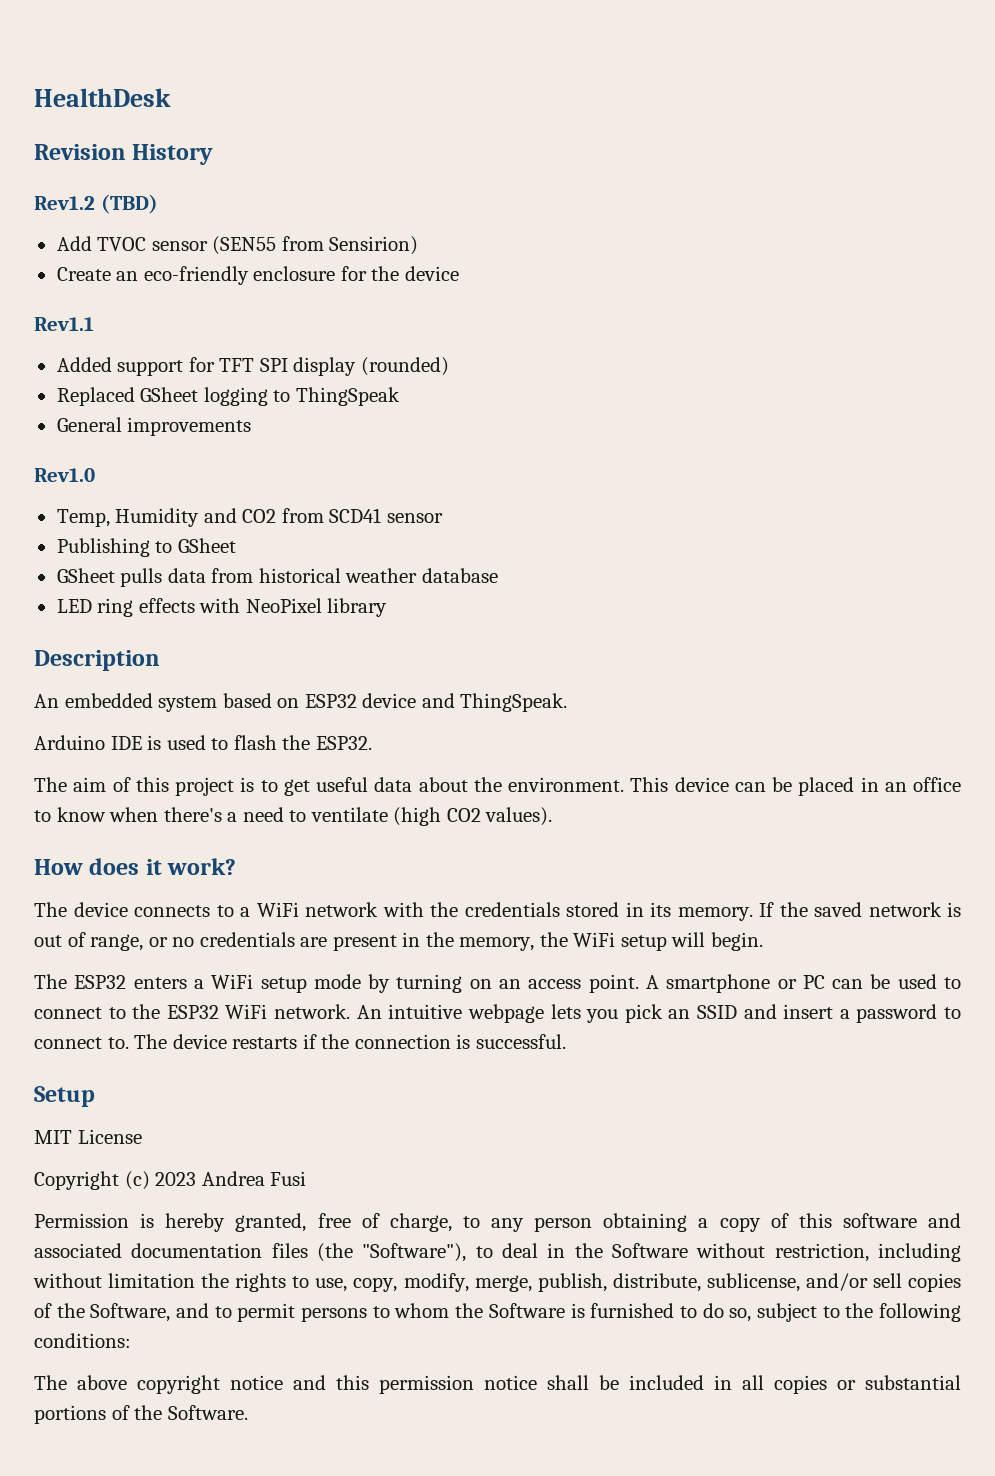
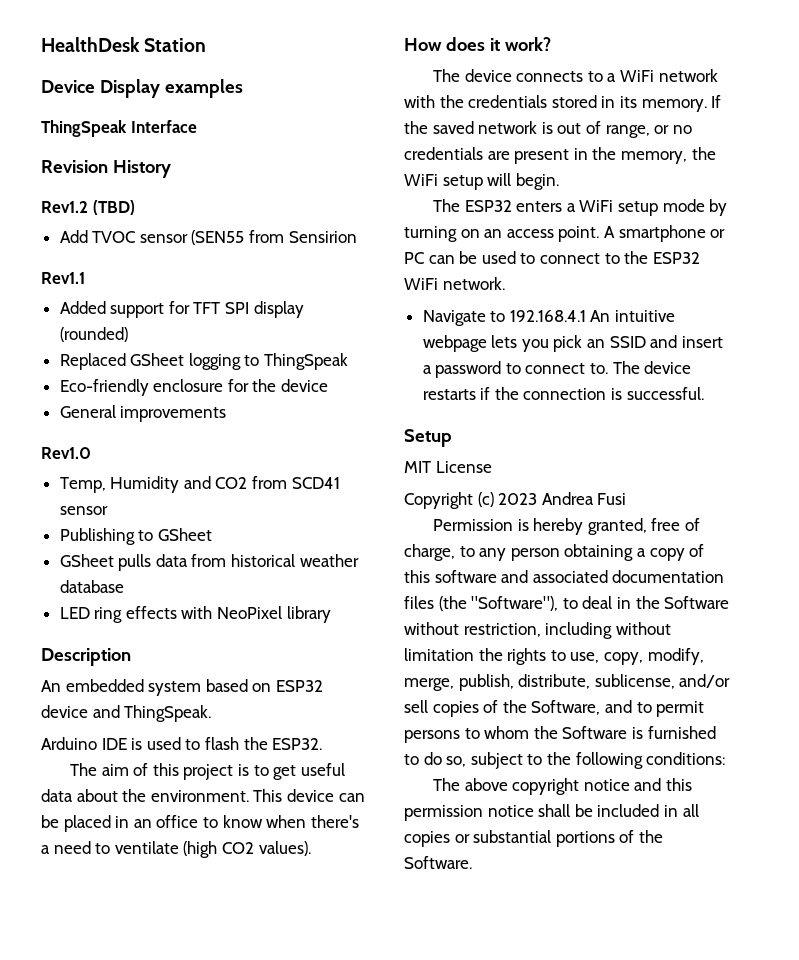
- HealthDesk
+ HealthDesk Station
+ Device Display examples
+ ThingSpeak Interface
- Add TVOC sensor (SEN55 from Sensirion)
- Create an eco-friendly enclosure for the device
+ Add TVOC sensor (SEN55 from Sensirion
+ Eco-friendly enclosure for the device
- A smartphone or PC can be used to connect to the ESP32 WiFi network. An intuitive webpage lets you pick an SSID and insert a password to connect to.
+ A smartphone or PC can be used to connect to the ESP32 WiFi network.
+ Navigate to 192.168.4.1 An intuitive webpage lets you pick an SSID and insert a password to connect to.

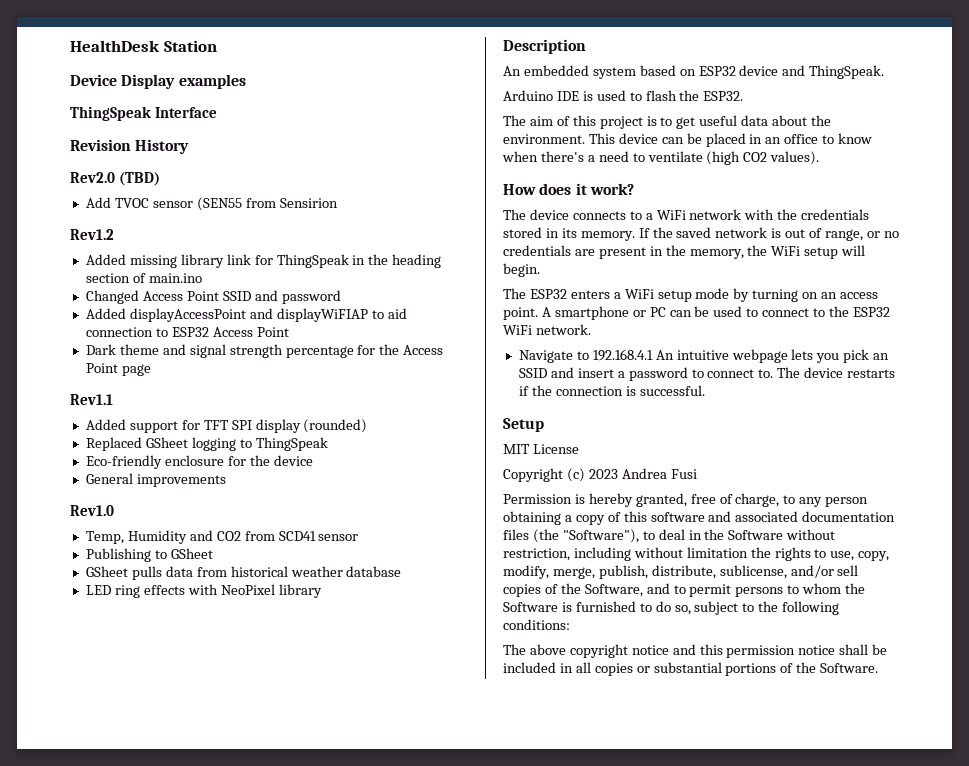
- Rev1.2 (TBD)
+ Rev2.0 (TBD)
+ Rev1.2
+ Added missing library link for ThingSpeak in the heading section of main.ino
+ Changed Access Point SSID and password
+ Added displayAccessPoint and displayWiFIAP to aid connection to ESP32 Access Point
+ Dark theme and signal strength percentage for the Access Point page

